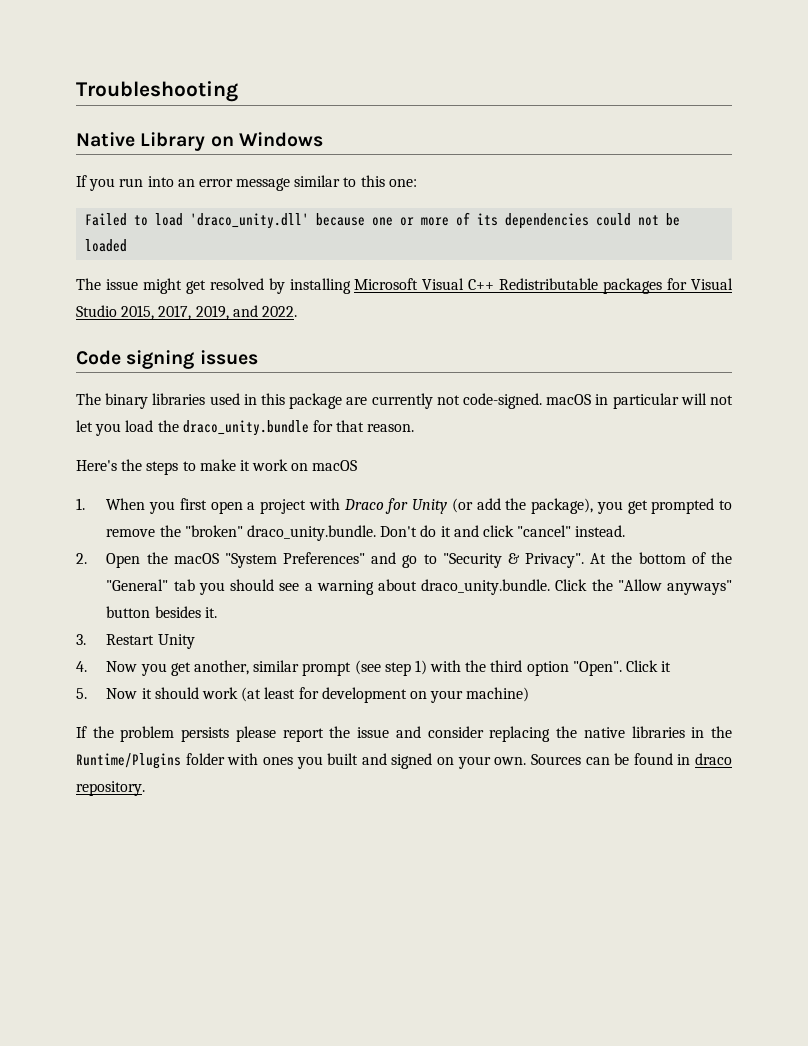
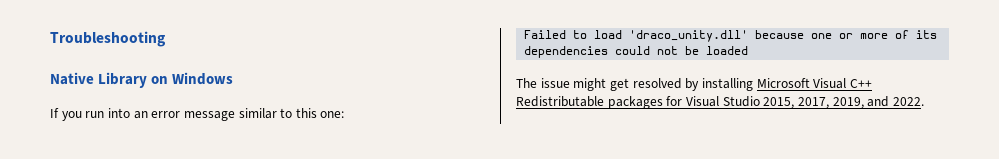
- Code signing issues
- The binary libraries used in this package are currently not code-signed. macOS in particular will not let you load the draco_unity.bundle for that reason.
- Here's the steps to make it work on macOS
- 1. When you first open a project with Draco for Unity (or add the package), you get prompted to remove the "broken" draco_unity.bundle. Don't do it and click "cancel" instead.
- 2. Open the macOS "System Preferences" and go to "Security & Privacy". At the bottom of the "General" tab you should see a warning about draco_unity.bundle. Click the "Allow anyways" button besides it.
- 3. Restart Unity
- 4. Now you get another, similar prompt (see step 1) with the third option "Open". Click it
- 5. Now it should work (at least for development on your machine)
- If the problem persists please report the issue and consider replacing the native libraries in the Runtime/Plugins folder with ones you built and signed on your own. Sources can be found in draco repository.

